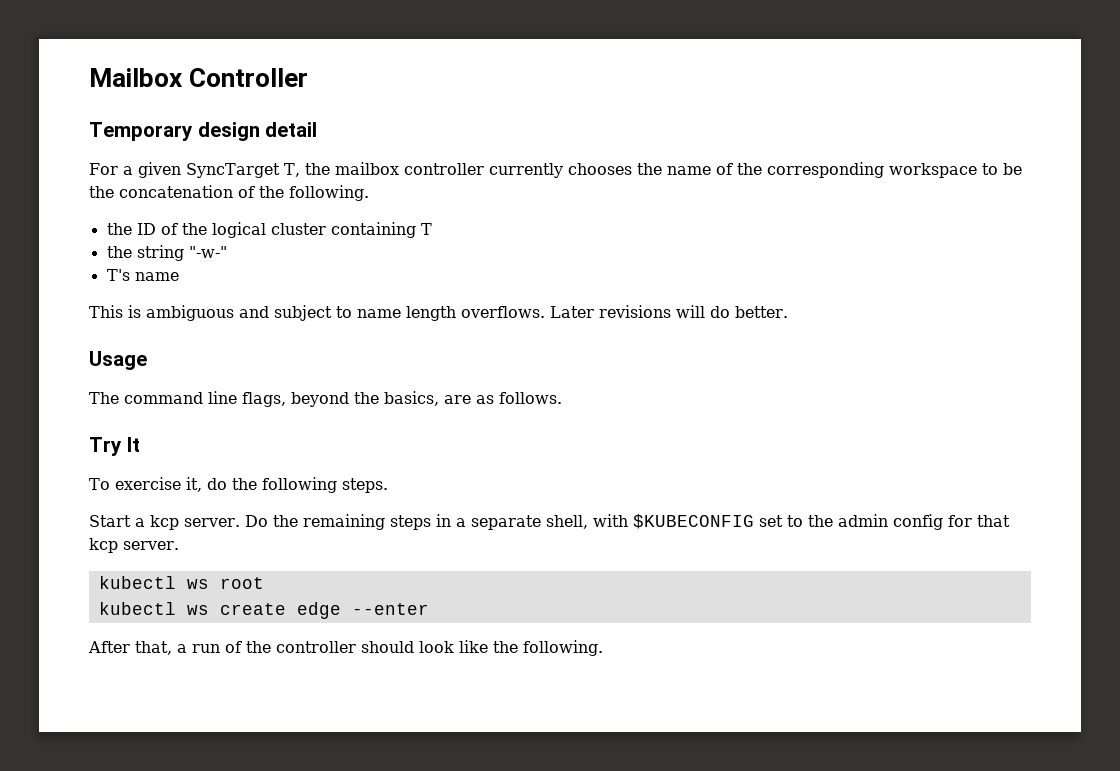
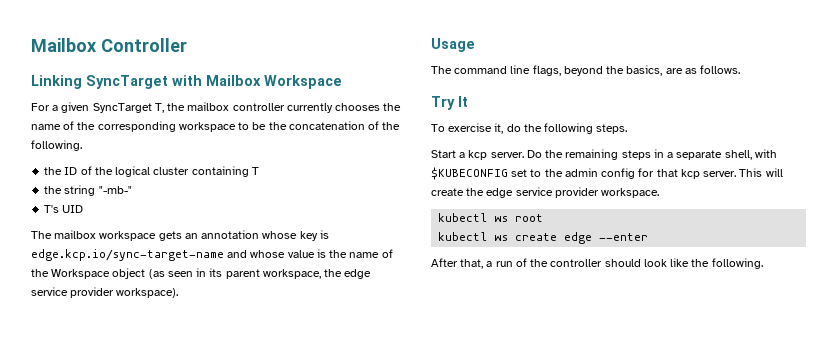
- Temporary design detail
+ Linking SyncTarget with Mailbox Workspace
- the string "-w-"
+ the string "-mb-"
- T's name
- This is ambiguous and subject to name length overflows. Later revisions will do better.
+ T's UID
+ The mailbox workspace gets an annotation whose key is edge.kcp.io/sync-target-name and whose value is the name of the Workspace object (as seen in its parent workspace, the edge service provider workspace).
+ This will create the edge service provider workspace.

